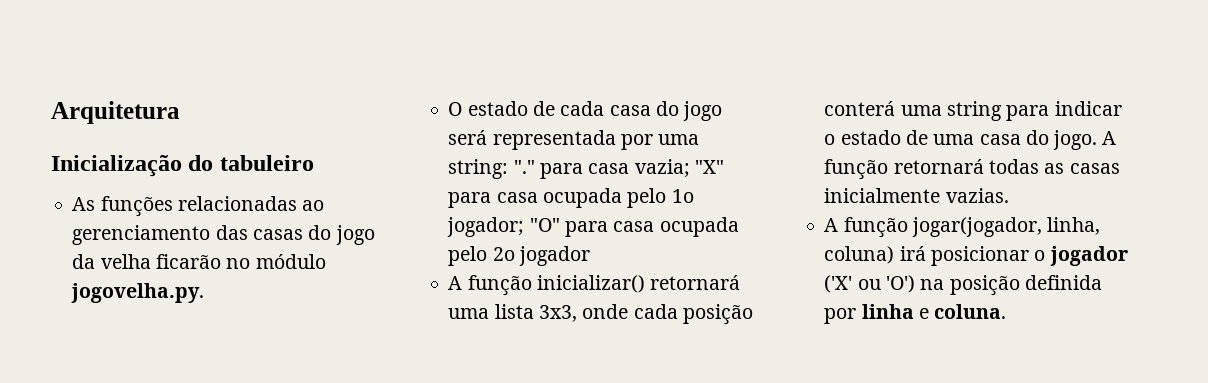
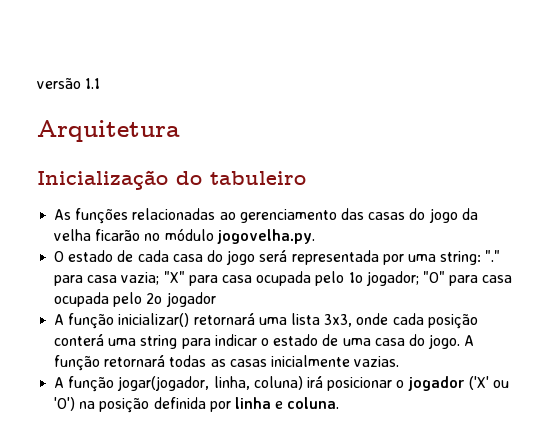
+ versão 1.1

